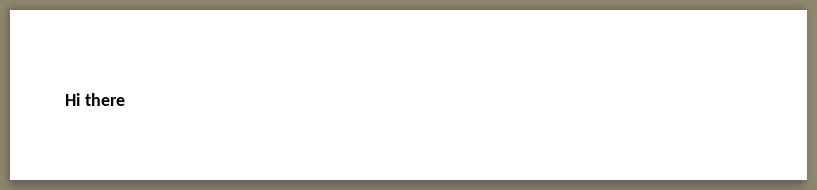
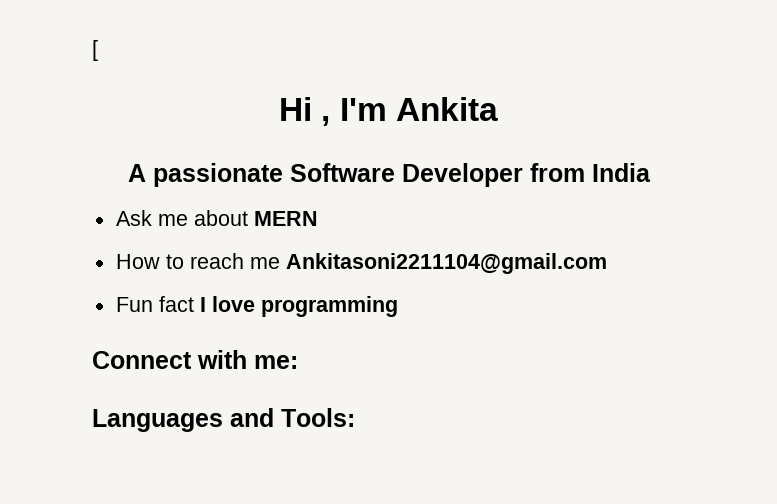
- Hi there
+ [
+ Hi , I'm Ankita
+ A passionate Software Developer from India
+ Ask me about MERN
+ How to reach me Ankitasoni2211104@gmail.com
+ Fun fact I love programming
+ Connect with me:
+ Languages and Tools:

